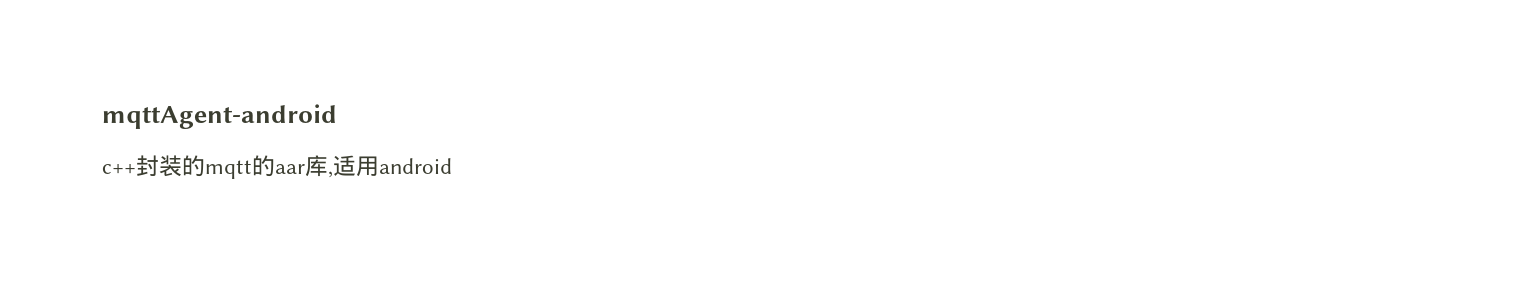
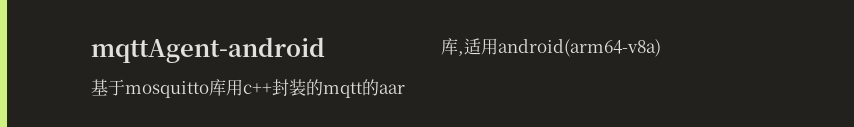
- c++封装的mqtt的aar库,适用android
+ 基于mosquitto库用c++封装的mqtt的aar库,适用android(arm64-v8a)

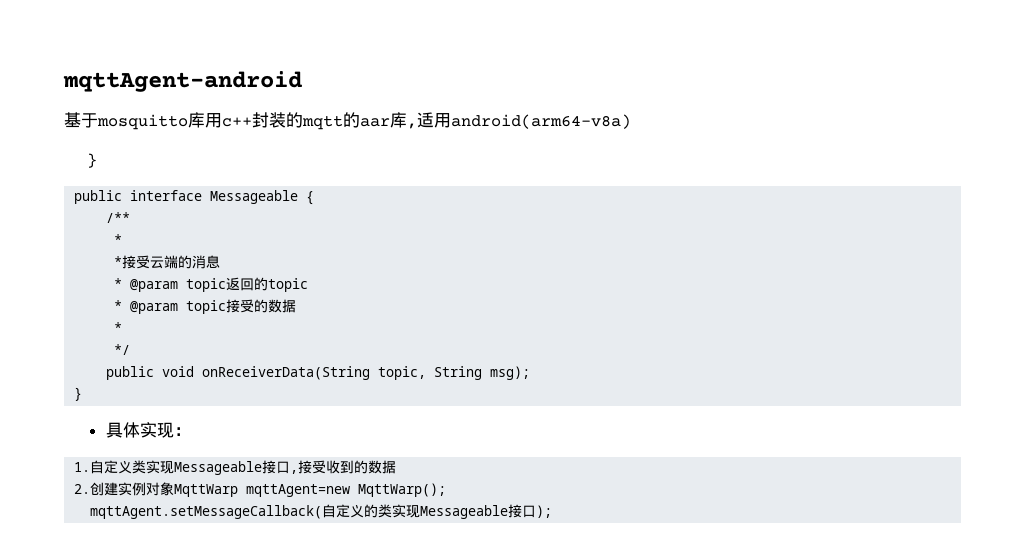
  基于mosquitto库用c++封装的mqtt的aar库,适用android(arm64-v8a)
+ }
+ public interface Messageable {
+ /**
+ *
+ *接受云端的消息
+ * @param topic返回的topic
+ * @param topic接受的数据
+ *
+ */
+ public void onReceiverData(String topic, String msg);
+ }
+ 具体实现：
+ 1.自定义类实现Messageable接口,接受收到的数据
+ 2.创建实例对象MqttWarp mqttAgent=new MqttWarp();
+ mqttAgent.setMessageCallback(自定义的类实现Messageable接口);

